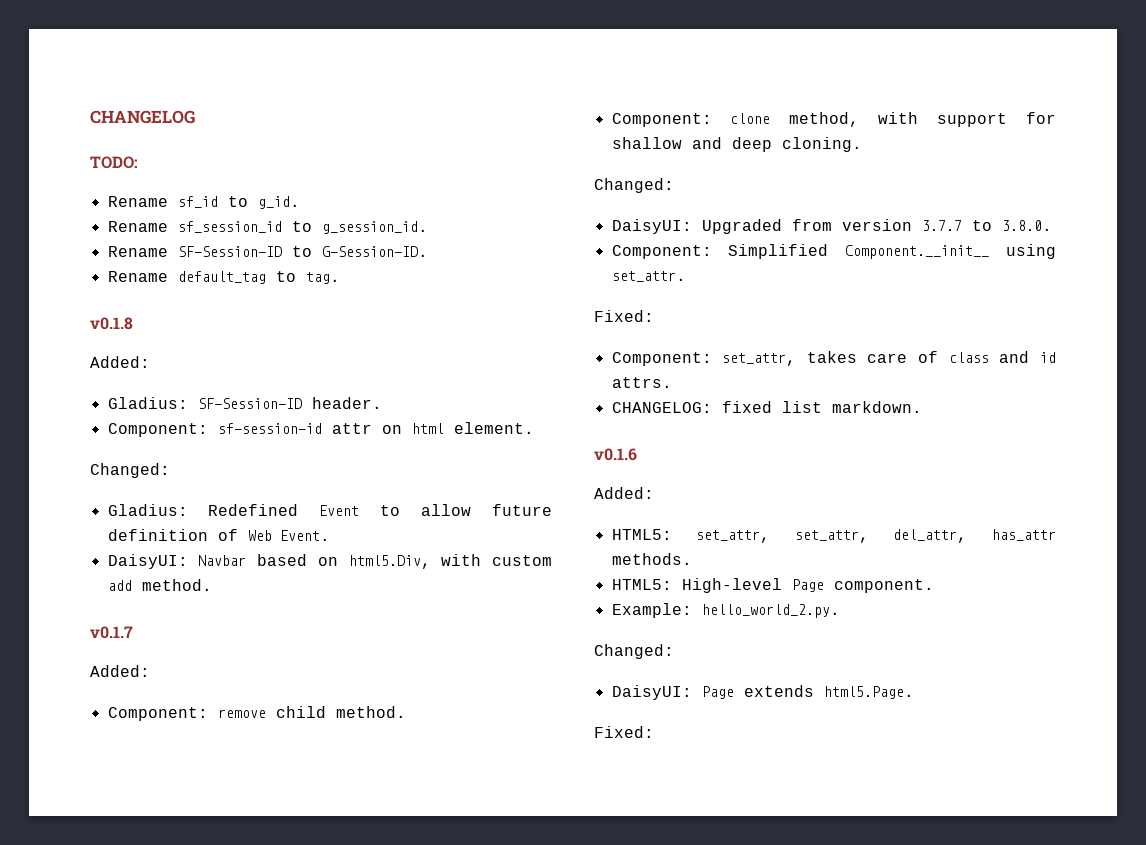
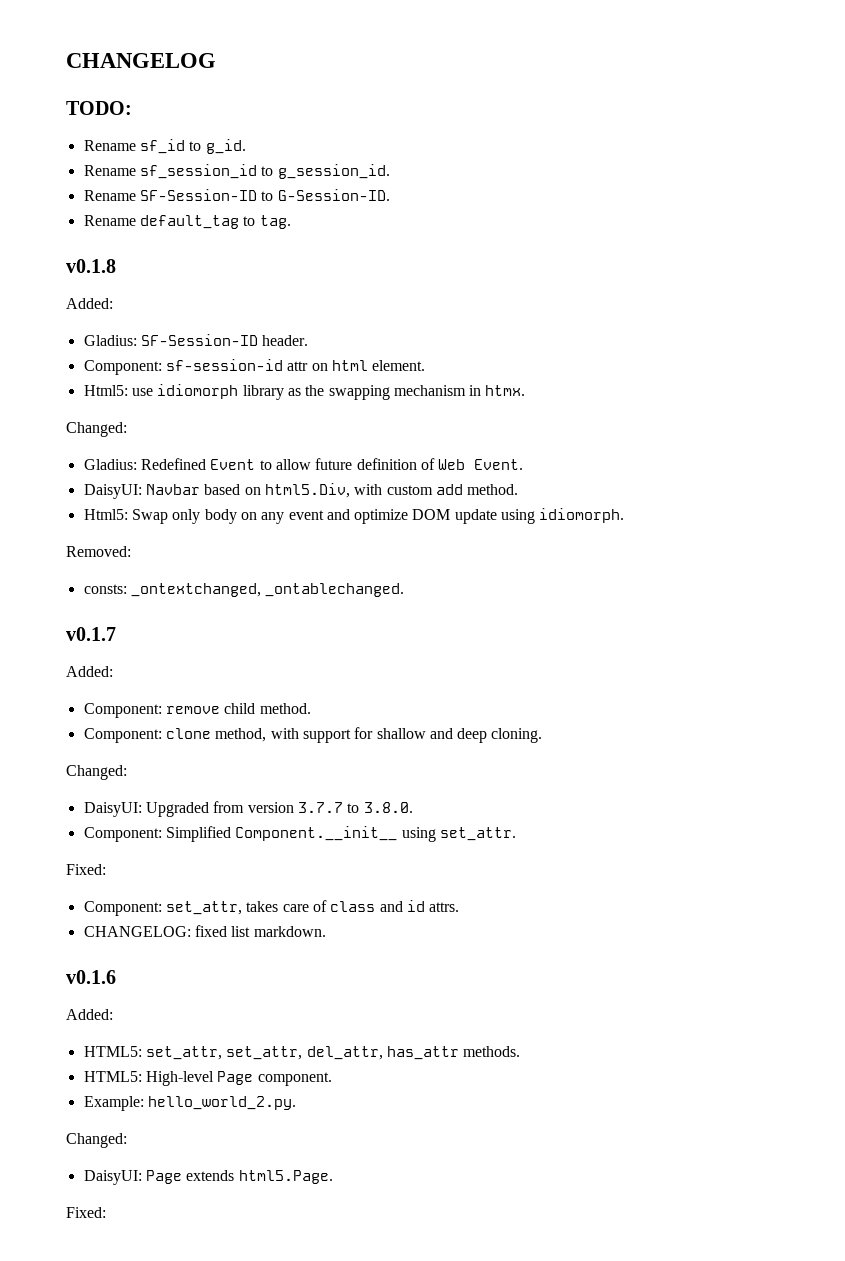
+ Html5: use idiomorph library as the swapping mechanism in htmx.
+ Html5: Swap only body on any event and optimize DOM update using idiomorph.
+ Removed:
+ consts: _ontextchanged, _ontablechanged.

